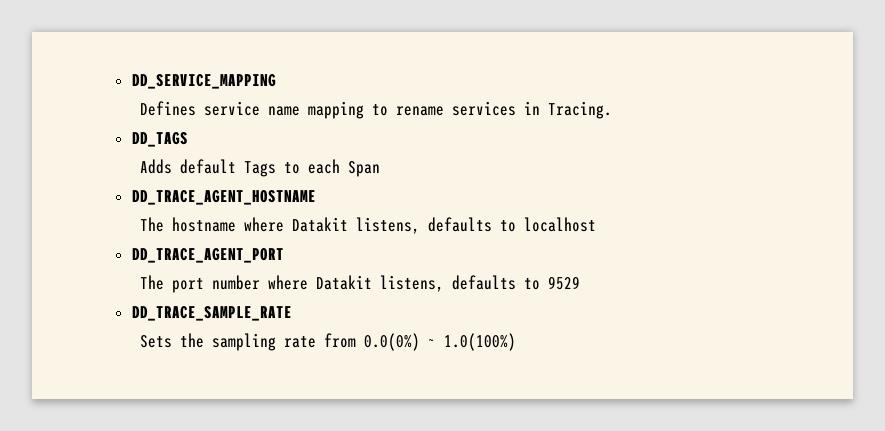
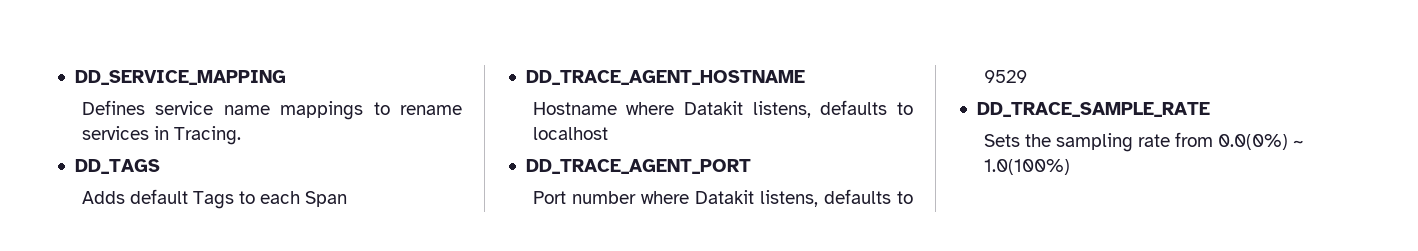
- Defines service name mapping to rename services in Tracing.
+ Defines service name mappings to rename services in Tracing.
- The hostname where Datakit listens, defaults to localhost
+ Hostname where Datakit listens, defaults to localhost
- The port number where Datakit listens, defaults to 9529
+ Port number where Datakit listens, defaults to 9529

